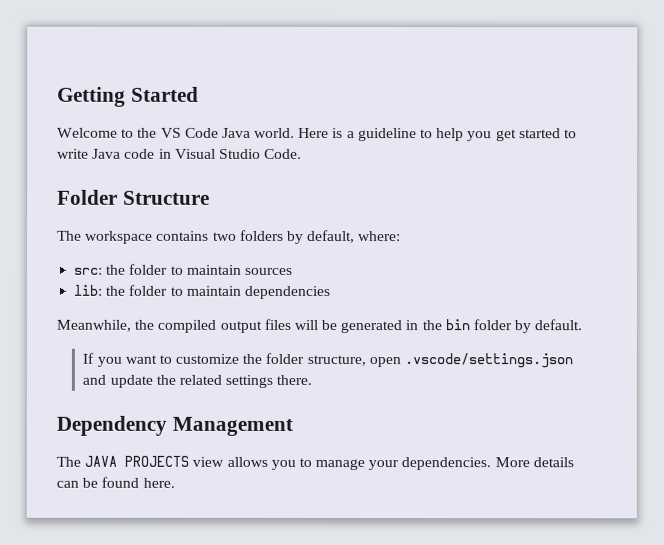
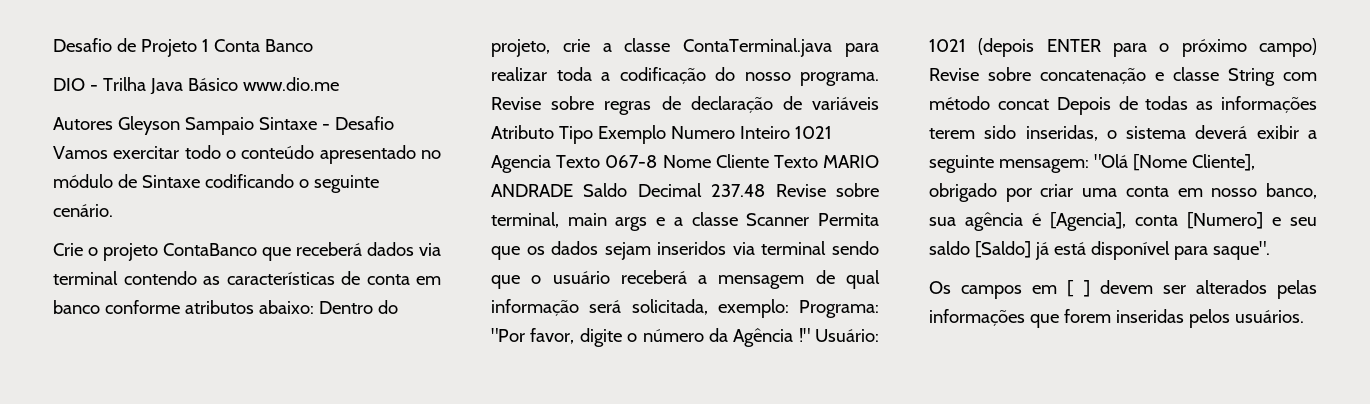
- Getting Started
- Welcome to the VS Code Java world. Here is a guideline to help you get started to write Java code in Visual Studio Code.
- Folder Structure
- The workspace contains two folders by default, where:
- src: the folder to maintain sources
- lib: the folder to maintain dependencies
- Meanwhile, the compiled output files will be generated in the bin folder by default.
- If you want to customize the folder structure, open .vscode/settings.json and update the related settings there.
- Dependency Management
- The JAVA PROJECTS view allows you to manage your dependencies. More details can be found here.
+ Desafio de Projeto 1 Conta Banco
+ DIO - Trilha Java Básico www.dio.me
+ Autores Gleyson Sampaio Sintaxe - Desafio Vamos exercitar todo o conteúdo apresentado no módulo de Sintaxe codificando o seguinte cenário.
+ Crie o projeto ContaBanco que receberá dados via terminal contendo as características de conta em banco conforme atributos abaixo: Dentro do projeto, crie a classe ContaTerminal.java para realizar toda a codificação do nosso programa. Revise sobre regras de declaração de variáveis Atributo Tipo Exemplo Numero Inteiro 1021 Agencia Texto 067-8 Nome Cliente Texto MARIO ANDRADE Saldo Decimal 237.48 Revise sobre terminal, main args e a classe Scanner Permita que os dados sejam inseridos via terminal sendo que o usuário receberá a mensagem de qual informação será solicitada, exemplo: Programa: "Por favor, digite o número da Agência !" Usuário: 1021 (depois ENTER para o próximo campo) Revise sobre concatenação e classe String com método concat Depois de todas as informações terem sido inseridas, o sistema deverá exibir a seguinte mensagem: "Olá [Nome Cliente], obrigado por criar uma conta em nosso banco, sua agência é [Agencia], conta [Numero] e seu saldo [Saldo] já está disponível para saque".
+ Os campos em [ ] devem ser alterados pelas informações que forem inseridas pelos usuários.

